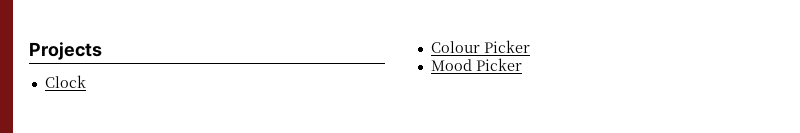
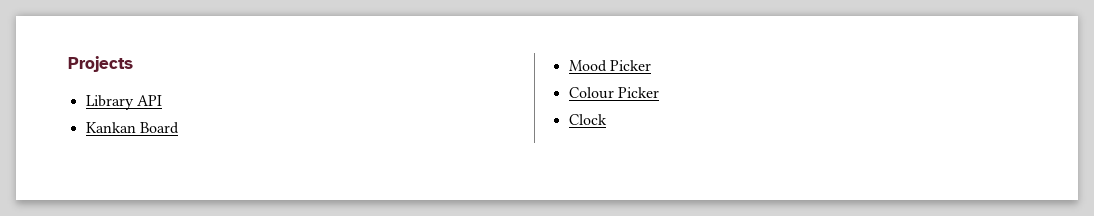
- Clock
+ Library API
+ Kankan Board
+ Mood Picker
- Mood Picker
+ Clock

